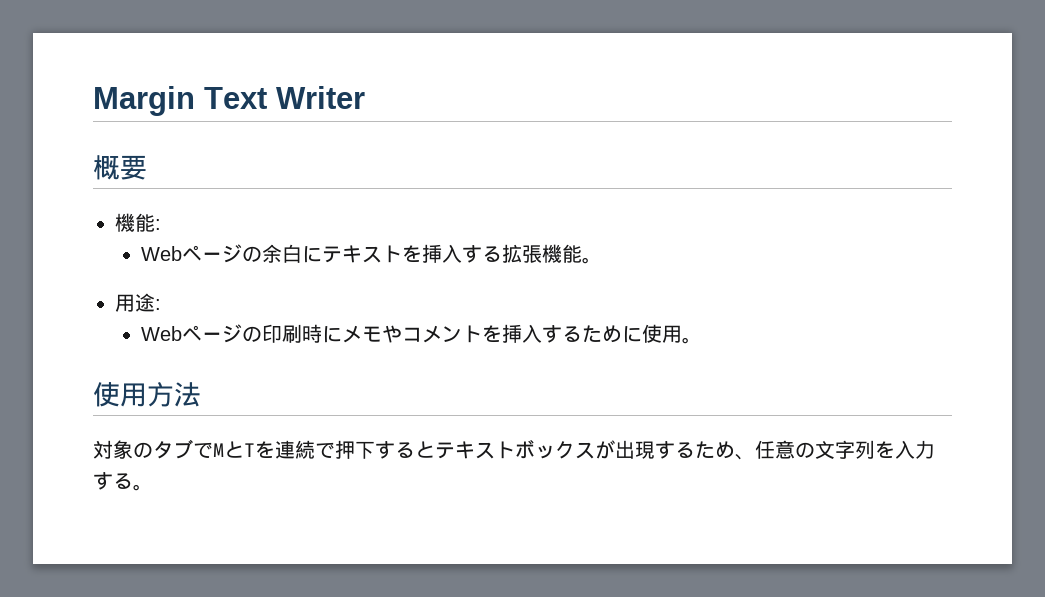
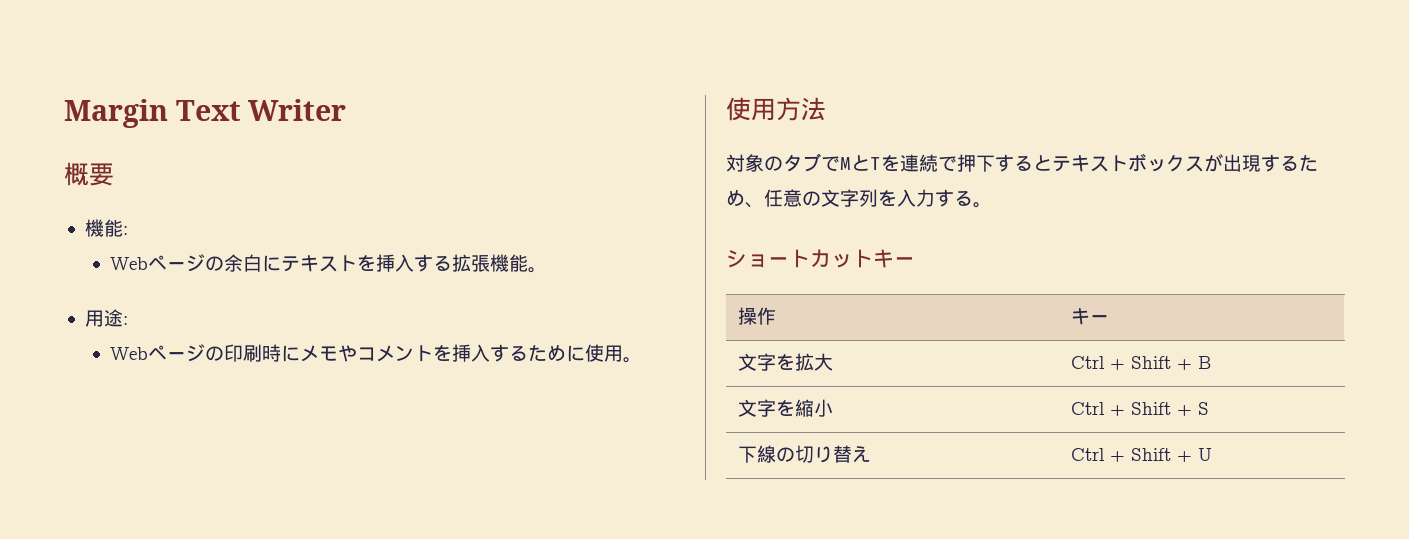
+ ショートカットキー
+ 操作 | キー
+ 文字を拡大 | Ctrl + Shift + B
+ 文字を縮小 | Ctrl + Shift + S
+ 下線の切り替え | Ctrl + Shift + U

